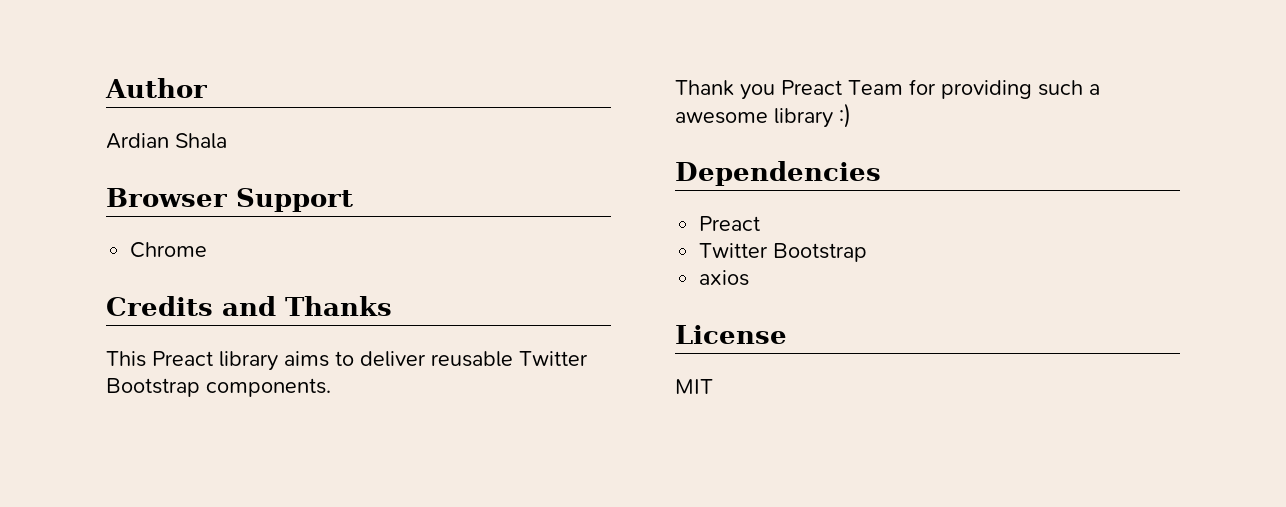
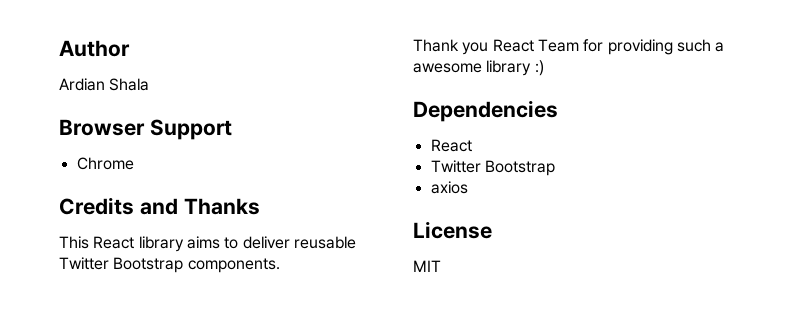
- This Preact library aims to deliver reusable Twitter Bootstrap components.
+ This React library aims to deliver reusable Twitter Bootstrap components.
- Thank you Preact Team for providing such a awesome library :)
+ Thank you React Team for providing such a awesome library :)
  Dependencies
- Preact
+ React

